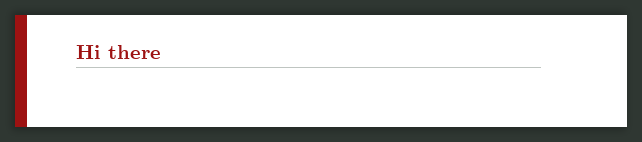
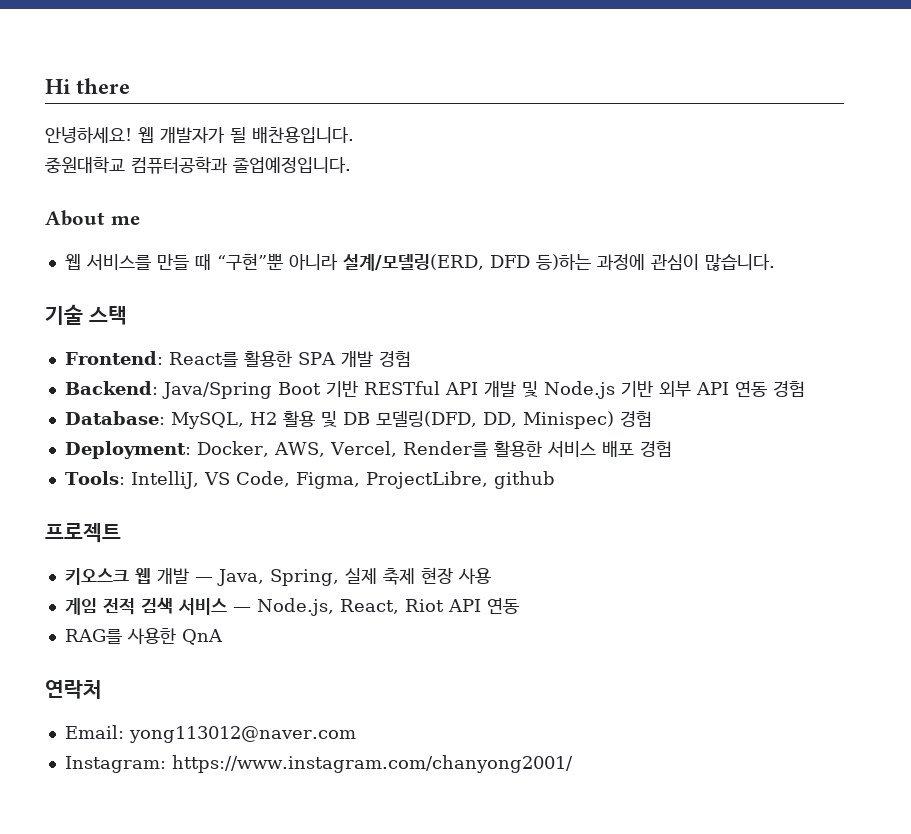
+ 안녕하세요! 웹 개발자가 될 배찬용입니다.
+ 중원대학교 컴퓨터공학과 졸업예정입니다.
+ About me
+ 웹 서비스를 만들 때 “구현”뿐 아니라 설계/모델링(ERD, DFD 등)하는 과정에 관심이 많습니다.
+ 기술 스택
+ Frontend: React를 활용한 SPA 개발 경험
+ Backend: Java/Spring Boot 기반 RESTful API 개발 및 Node.js 기반 외부 API 연동 경험
+ Database: MySQL, H2 활용 및 DB 모델링(DFD, DD, Minispec) 경험
+ Deployment: Docker, AWS, Vercel, Render를 활용한 서비스 배포 경험
+ Tools: IntelliJ, VS Code, Figma, ProjectLibre, github
+ 프로젝트
+ 키오스크 웹 개발 — Java, Spring, 실제 축제 현장 사용
+ 게임 전적 검색 서비스 — Node.js, React, Riot API 연동
+ RAG를 사용한 QnA
+ 연락처
+ Email: yong113012@naver.com
+ Instagram: https://www.instagram.com/chanyong2001/

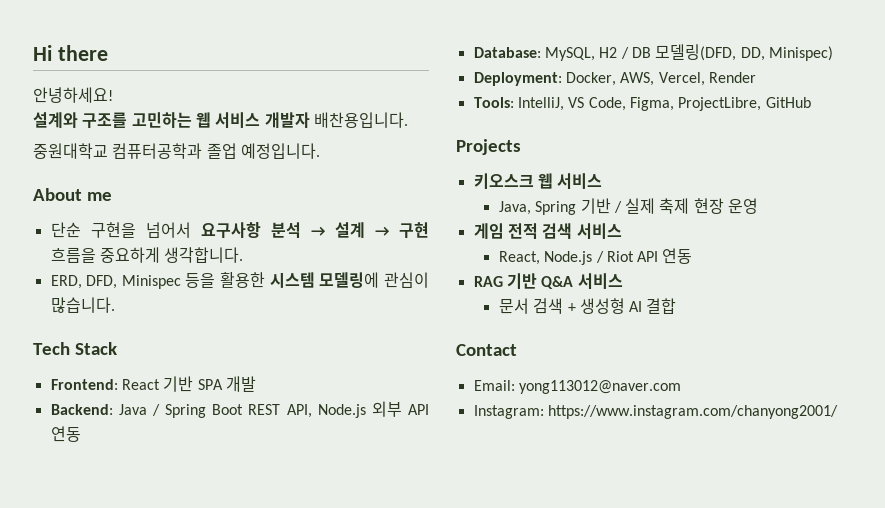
- 안녕하세요! 웹 개발자가 될 배찬용입니다.
+ 안녕하세요!
+ 설계와 구조를 고민하는 웹 서비스 개발자 배찬용입니다.
- 중원대학교 컴퓨터공학과 졸업예정입니다.
+ 중원대학교 컴퓨터공학과 졸업 예정입니다.
- 웹 서비스를 만들 때 “구현”뿐 아니라 설계/모델링(ERD, DFD 등)하는 과정에 관심이 많습니다.
+ 단순 구현을 넘어서 요구사항 분석 → 설계 → 구현 흐름을 중요하게 생각합니다.
+ ERD, DFD, Minispec 등을 활용한 시스템 모델링에 관심이 많습니다.
- 기술 스택
+ Tech Stack
- Frontend: React를 활용한 SPA 개발 경험
+ Frontend: React 기반 SPA 개발
- Backend: Java/Spring Boot 기반 RESTful API 개발 및 Node.js 기반 외부 API 연동 경험
+ Backend: Java / Spring Boot REST API, Node.js 외부 API 연동
- Database: MySQL, H2 활용 및 DB 모델링(DFD, DD, Minispec) 경험
+ Database: MySQL, H2 / DB 모델링(DFD, DD, Minispec)
- Deployment: Docker, AWS, Vercel, Render를 활용한 서비스 배포 경험
+ Deployment: Docker, AWS, Vercel, Render
- Tools: IntelliJ, VS Code, Figma, ProjectLibre, github
- 프로젝트
+ Tools: IntelliJ, VS Code, Figma, ProjectLibre, GitHub
+ Projects
- 키오스크 웹 개발 — Java, Spring, 실제 축제 현장 사용
+ 키오스크 웹 서비스
+ Java, Spring 기반 / 실제 축제 현장 운영
- 게임 전적 검색 서비스 — Node.js, React, Riot API 연동
+ 게임 전적 검색 서비스
+ React, Node.js / Riot API 연동
- RAG를 사용한 QnA
- 연락처
+ RAG 기반 Q&A 서비스
+ 문서 검색 + 생성형 AI 결합
+ Contact

